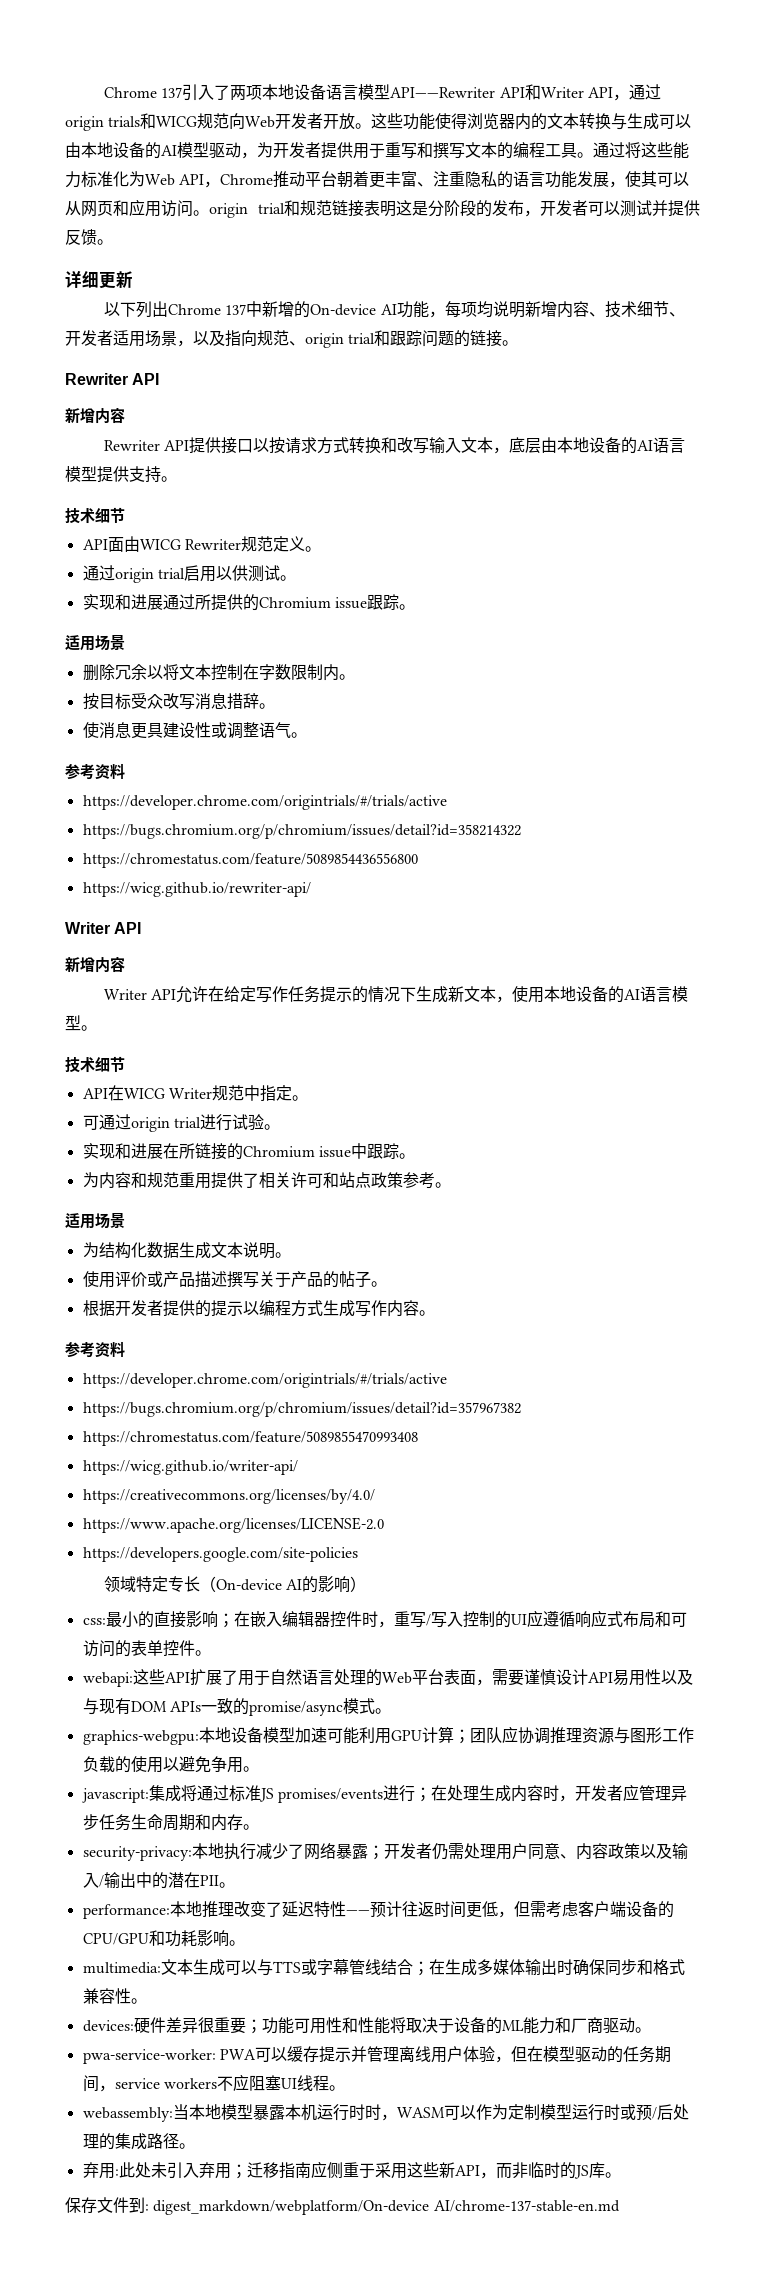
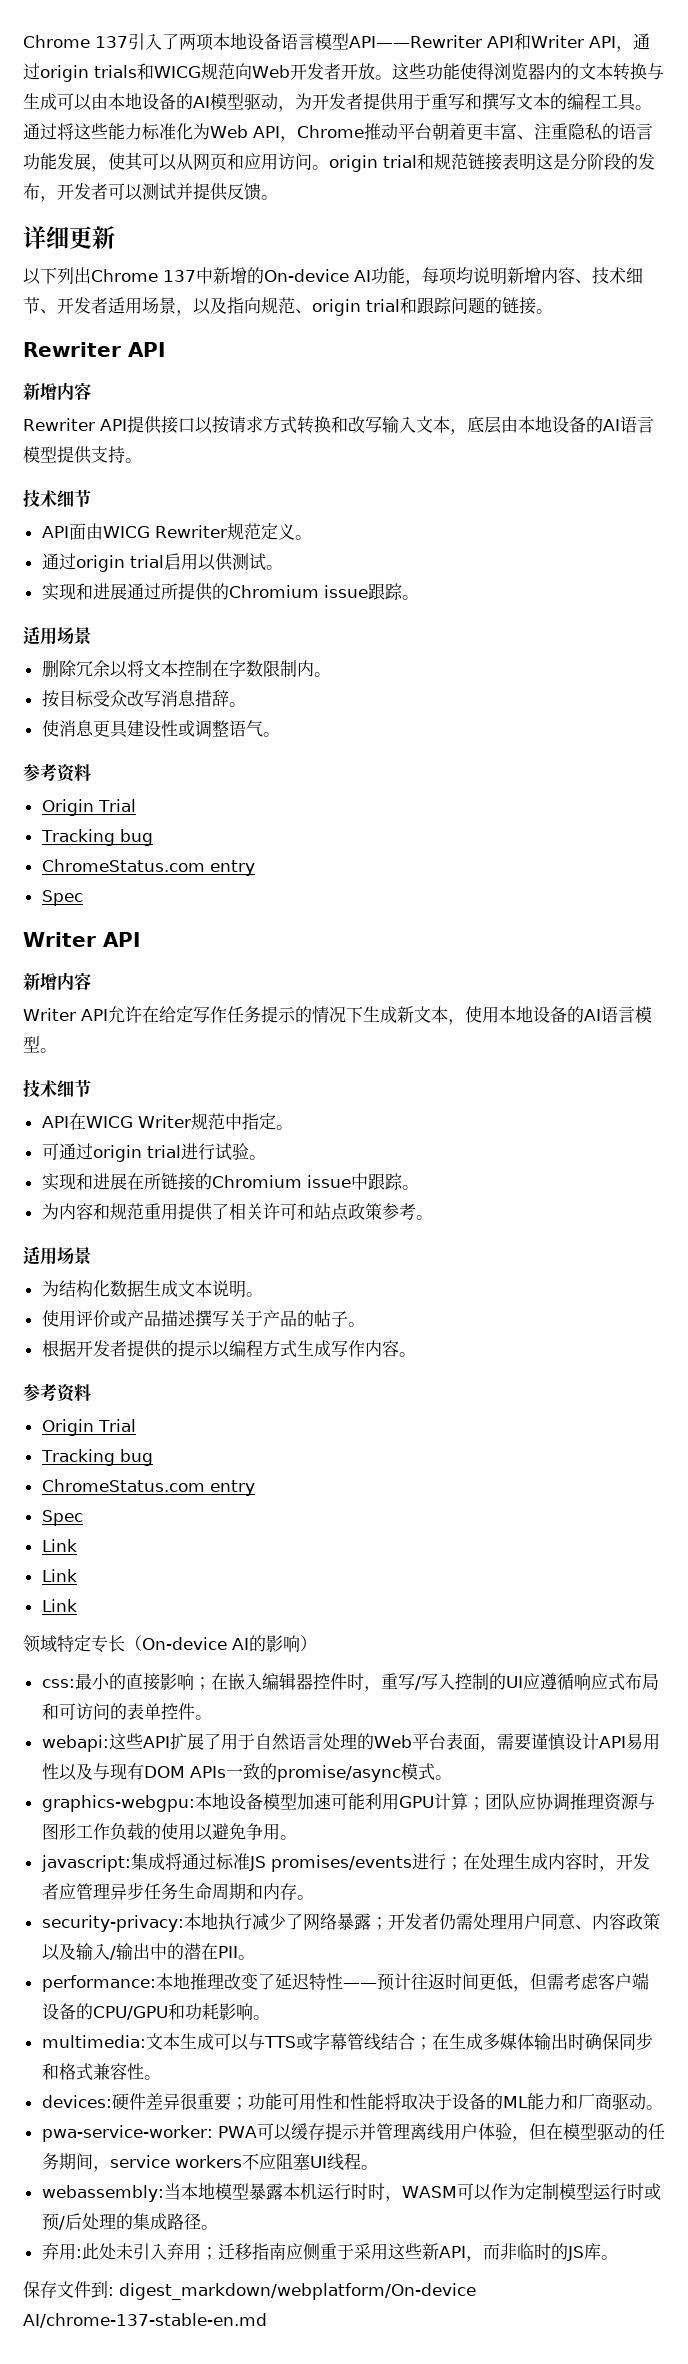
  使消息更具建设性或调整语气。
  参考资料
- https://developer.chrome.com/origintrials/#/trials/active
- https://bugs.chromium.org/p/chromium/issues/detail?id=358214322
- https://chromestatus.com/feature/5089854436556800
- https://wicg.github.io/rewriter-api/
+ Origin Trial
+ Tracking bug
+ ChromeStatus.com entry
+ Spec
  根据开发者提供的提示以编程方式生成写作内容。
  参考资料
- https://developer.chrome.com/origintrials/#/trials/active
- https://bugs.chromium.org/p/chromium/issues/detail?id=357967382
- https://chromestatus.com/feature/5089855470993408
- https://wicg.github.io/writer-api/
- https://creativecommons.org/licenses/by/4.0/
- https://www.apache.org/licenses/LICENSE-2.0
- https://developers.google.com/site-policies
+ Origin Trial
+ Tracking bug
+ ChromeStatus.com entry
+ Spec
+ Link
+ Link
+ Link

